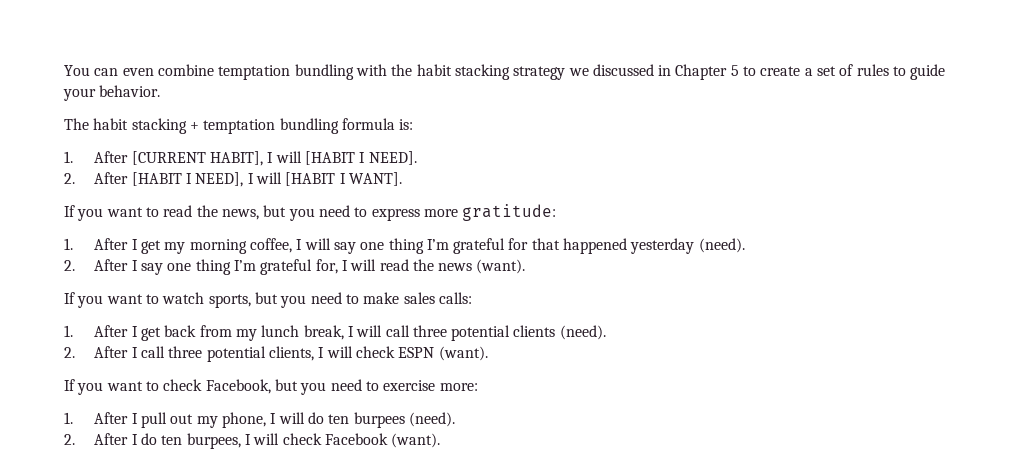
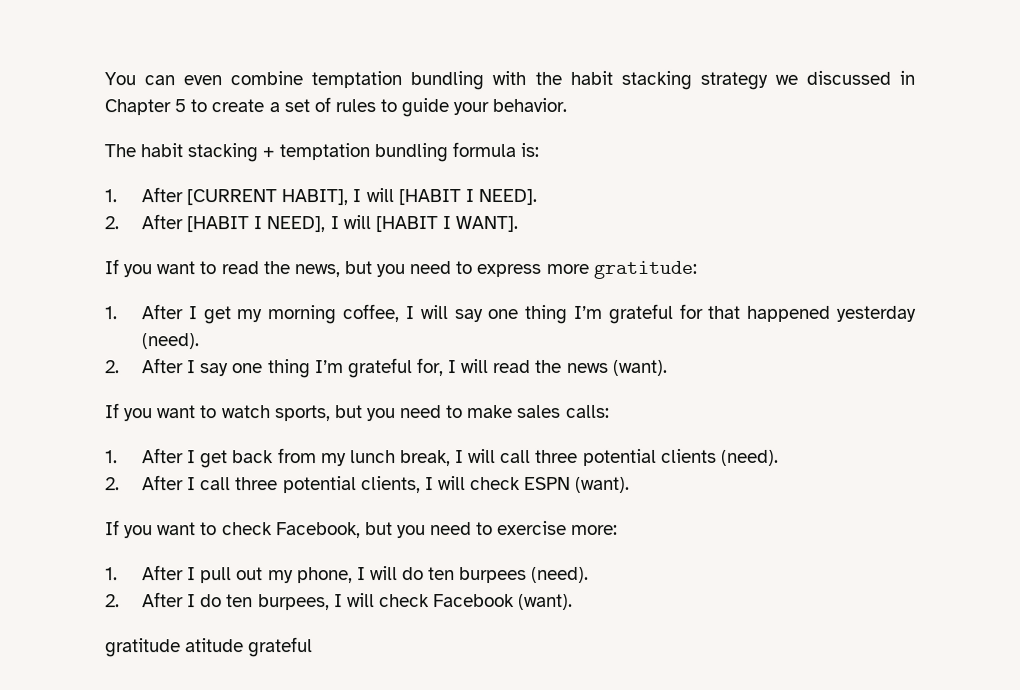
+ gratitude atitude grateful

